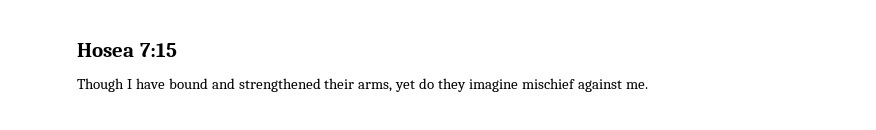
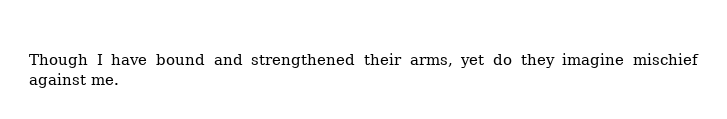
- Hosea 7:15

